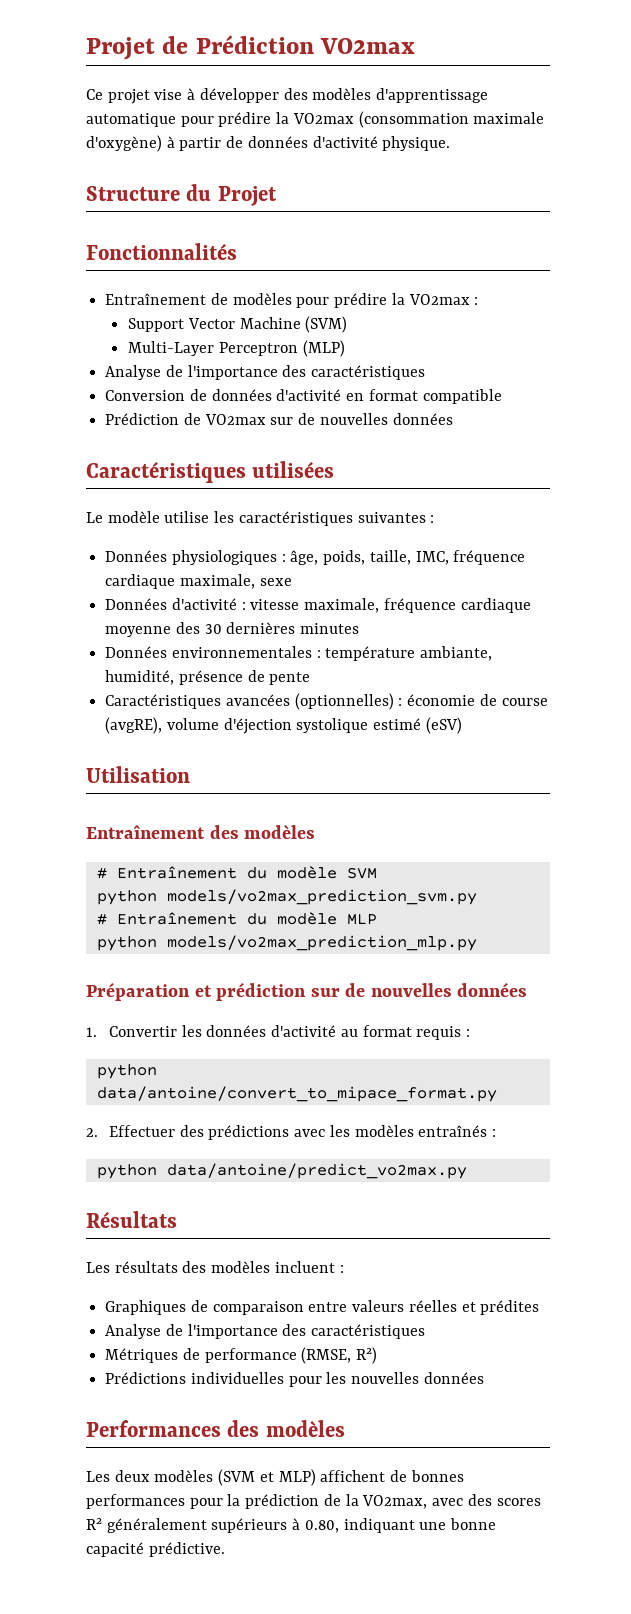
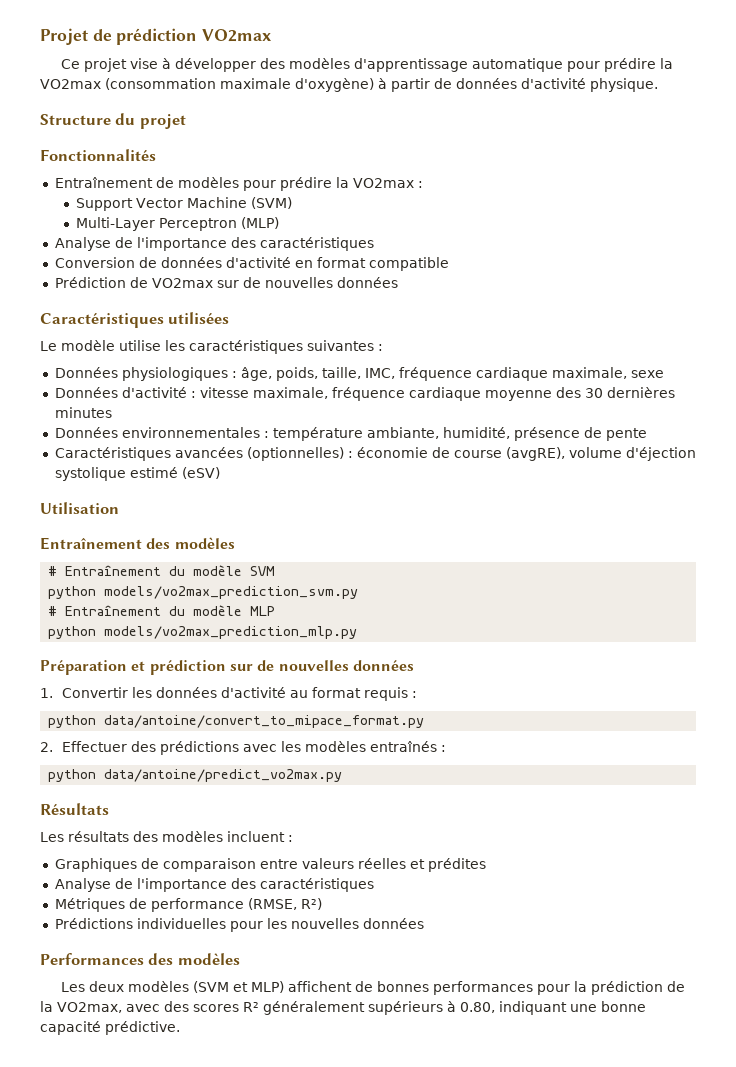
- Projet de Prédiction VO2max
+ Projet de prédiction VO2max
- Structure du Projet
+ Structure du projet

